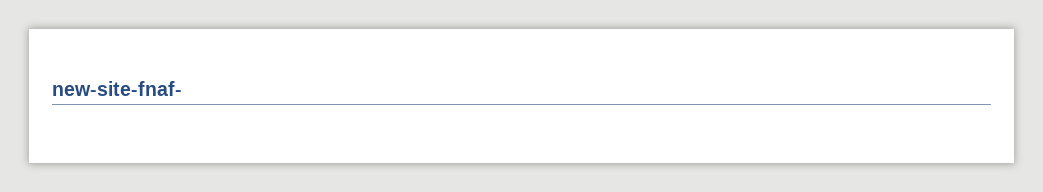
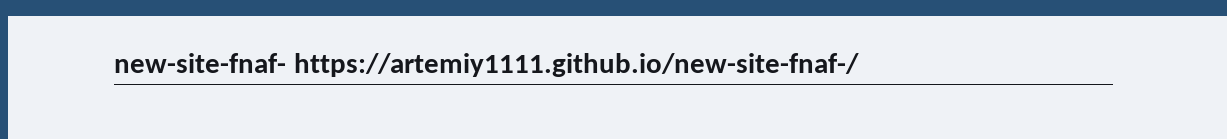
- new-site-fnaf-
+ new-site-fnaf- https://artemiy1111.github.io/new-site-fnaf-/

